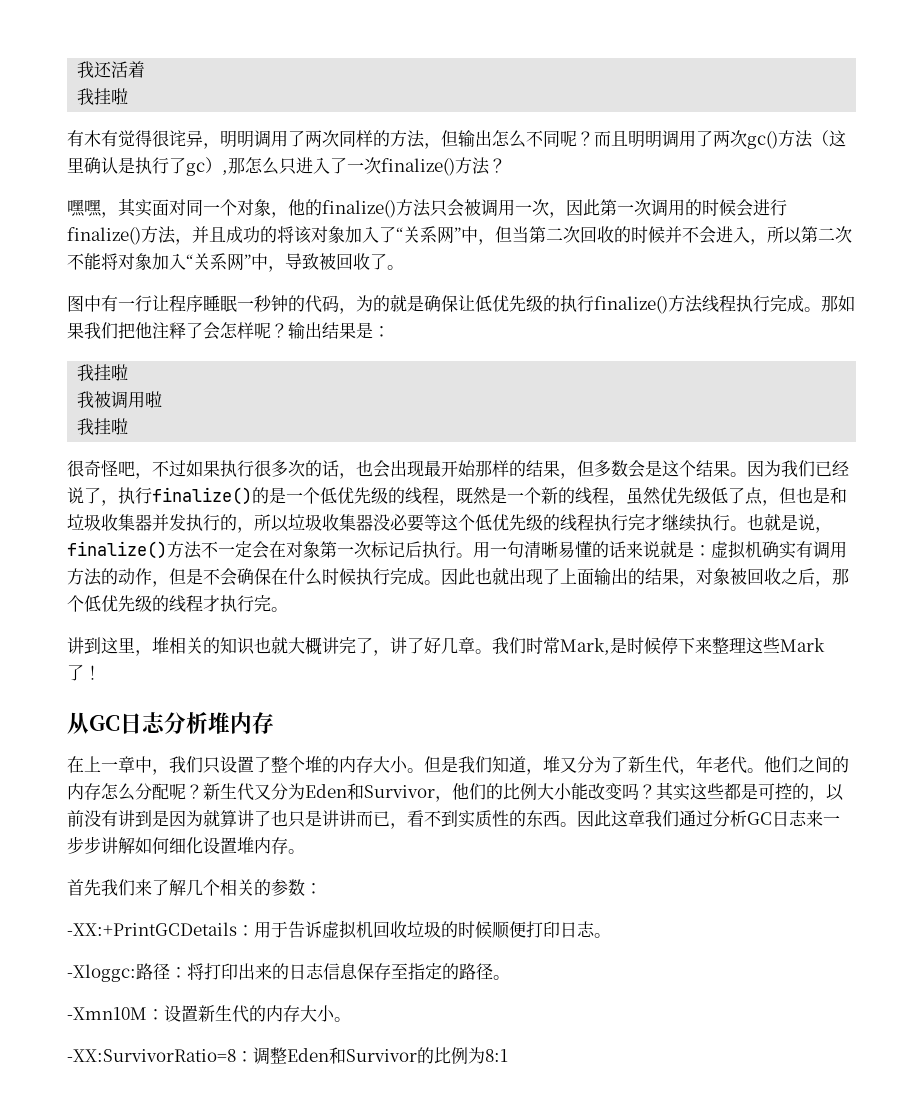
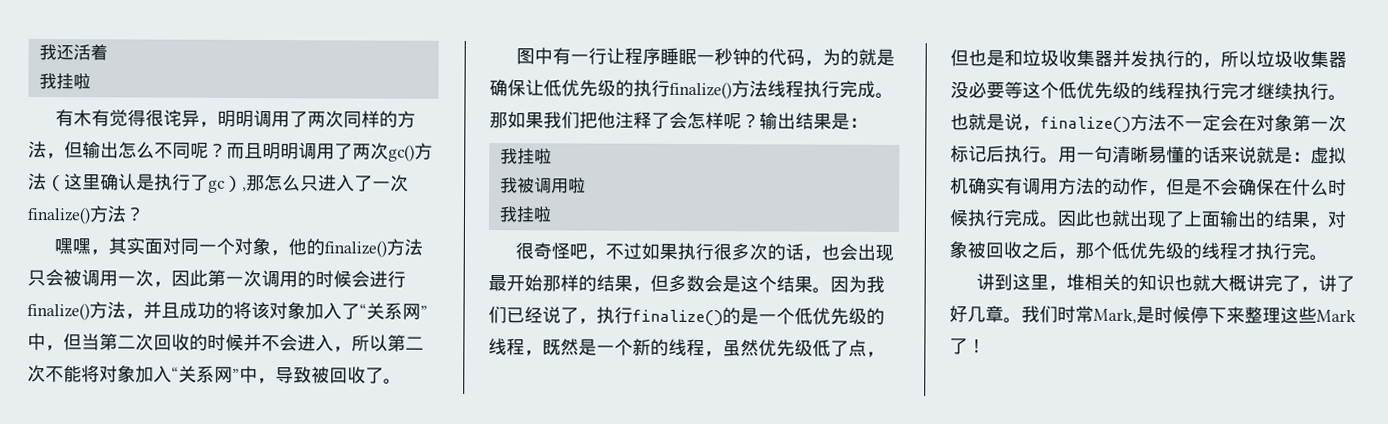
- 从GC日志分析堆内存
- 在上一章中，我们只设置了整个堆的内存大小。但是我们知道，堆又分为了新生代，年老代。他们之间的内存怎么分配呢？新生代又分为Eden和Survivor，他们的比例大小能改变吗？其实这些都是可控的，以前没有讲到是因为就算讲了也只是讲讲而已，看不到实质性的东西。因此这章我们通过分析GC日志来一步步讲解如何细化设置堆内存。
- 首先我们来了解几个相关的参数：
- -XX:+PrintGCDetails：用于告诉虚拟机回收垃圾的时候顺便打印日志。
- -Xloggc:路径：将打印出来的日志信息保存至指定的路径。
- -Xmn10M：设置新生代的内存大小。
- -XX:SurvivorRatio=8：调整Eden和Survivor的比例为8:1

